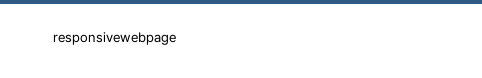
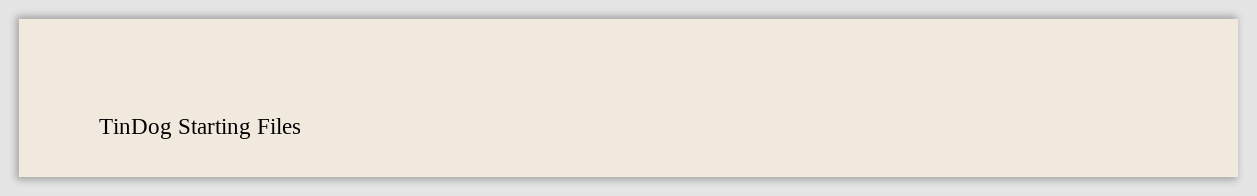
- responsivewebpage
+ TinDog Starting Files

